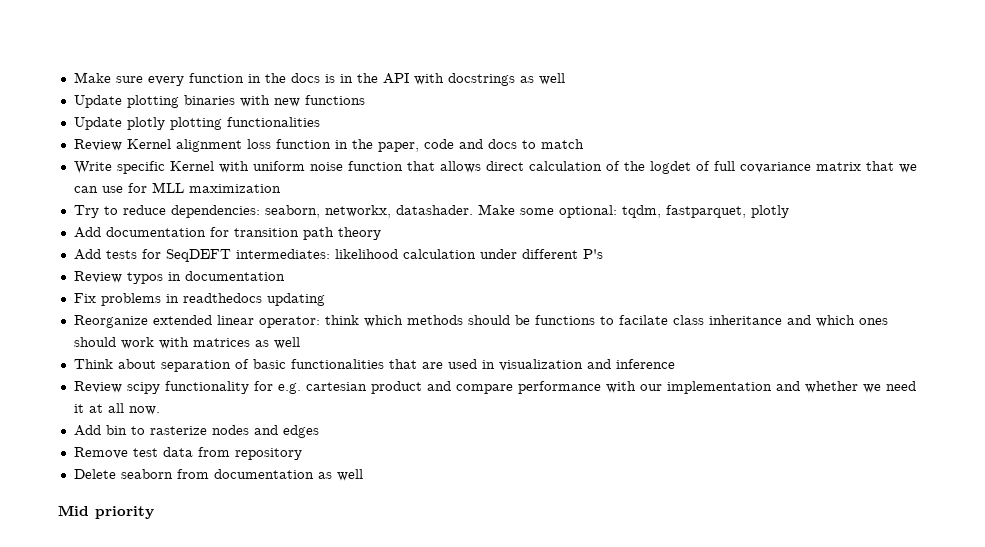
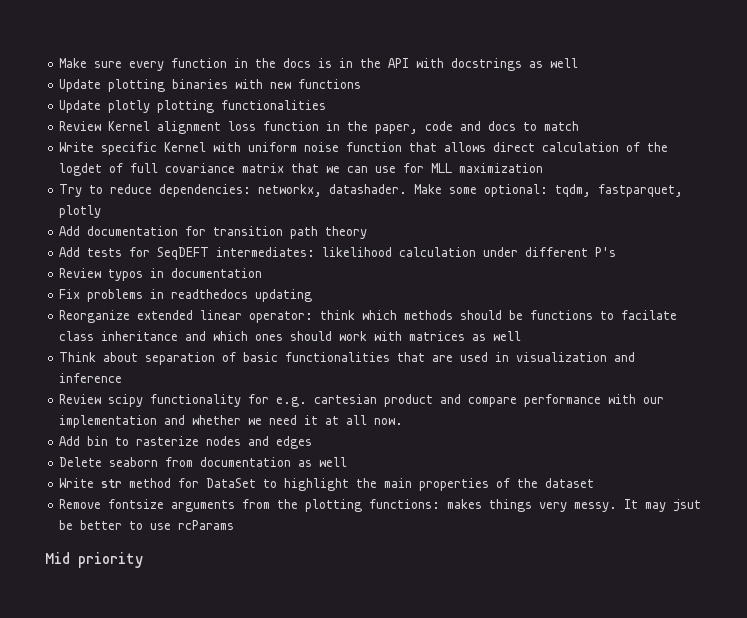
- Try to reduce dependencies: seaborn, networkx, datashader.
+ Try to reduce dependencies: networkx, datashader.
- Remove test data from repository
+ Write str method for DataSet to highlight the main properties of the dataset
+ Remove fontsize arguments from the plotting functions: makes things very messy. It may jsut be better to use rcParams

